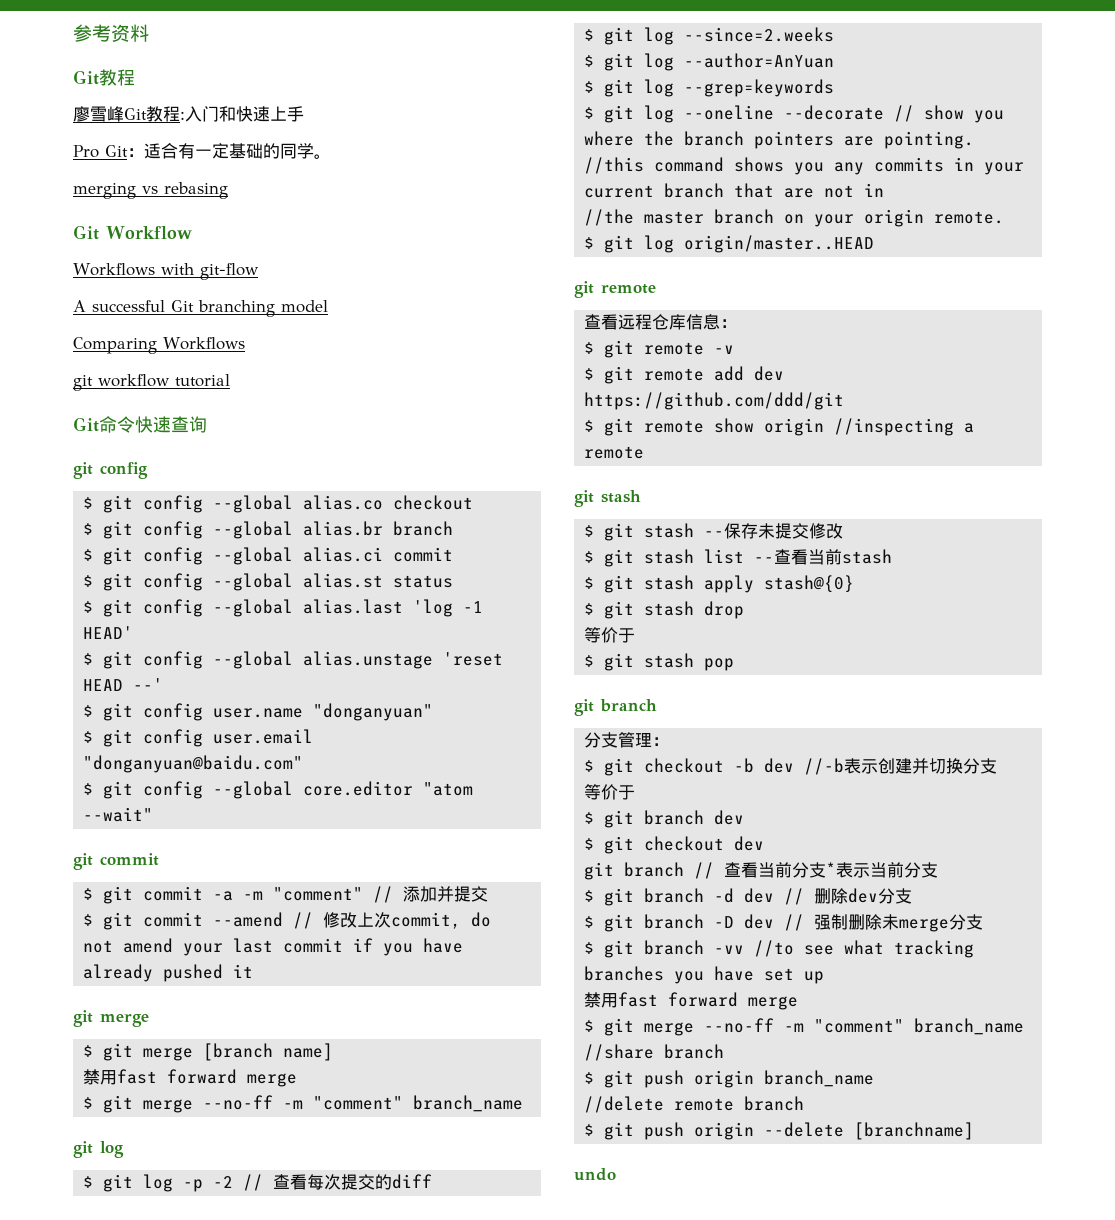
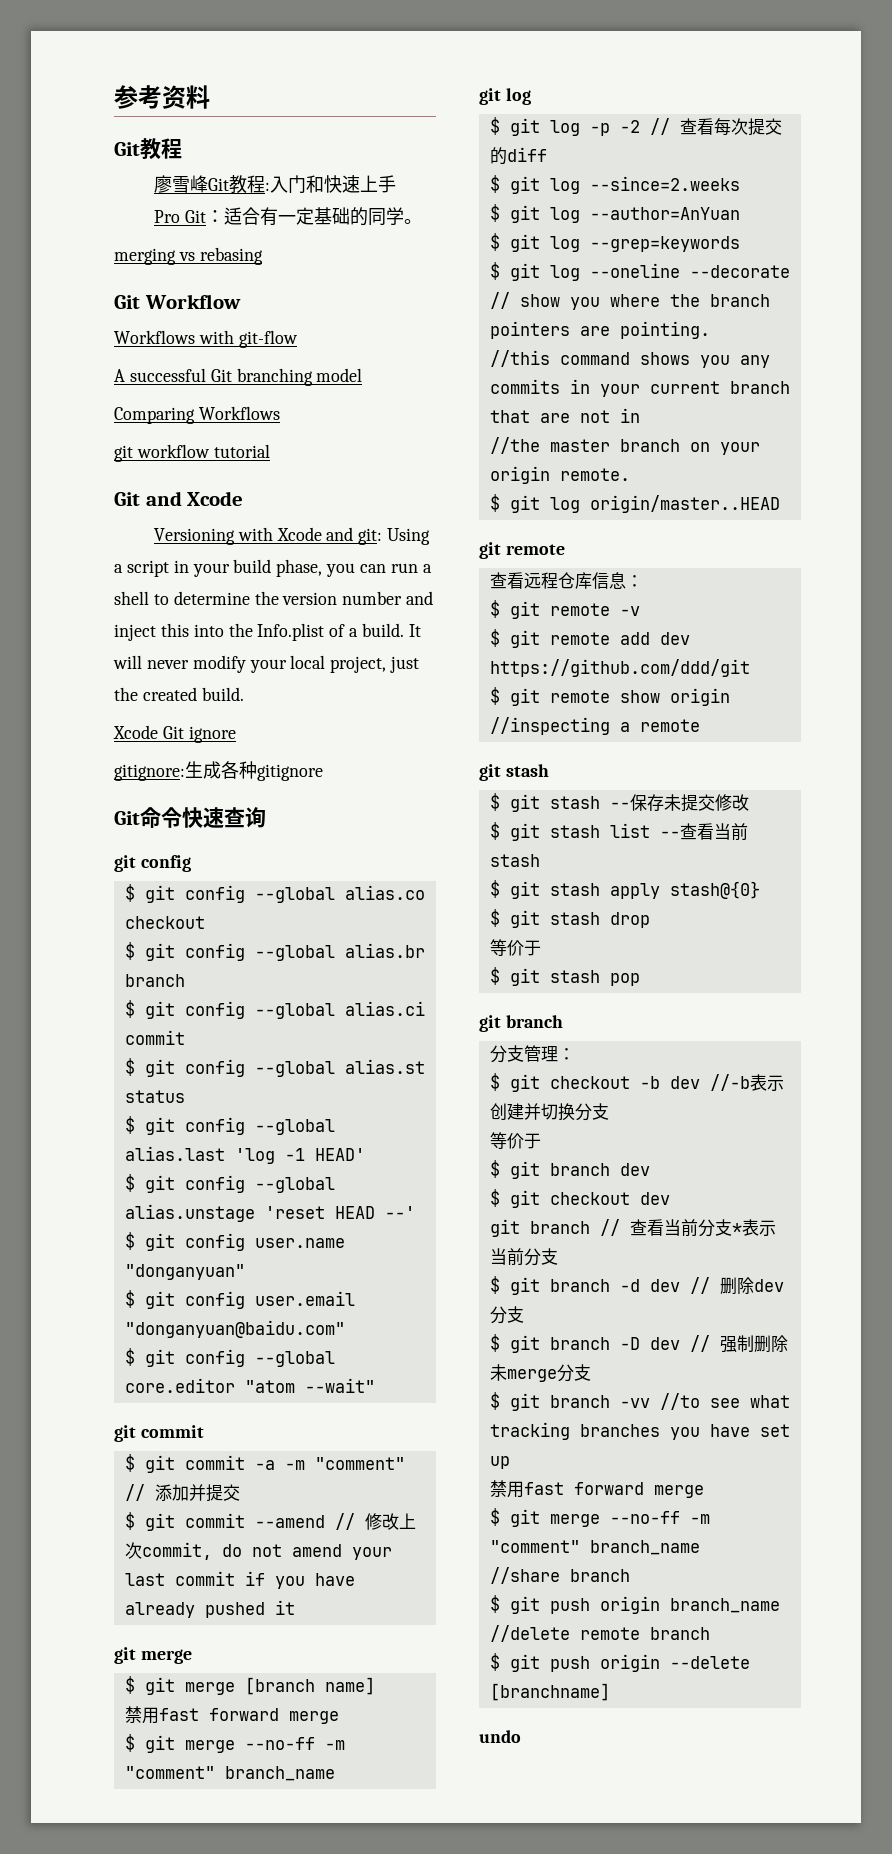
+ Git and Xcode
+ Versioning with Xcode and git: Using a script in your build phase, you can run a shell to determine the version number and inject this into the Info.plist of a build. It will never modify your local project, just the created build.
+ Xcode Git ignore
+ gitignore:生成各种gitignore

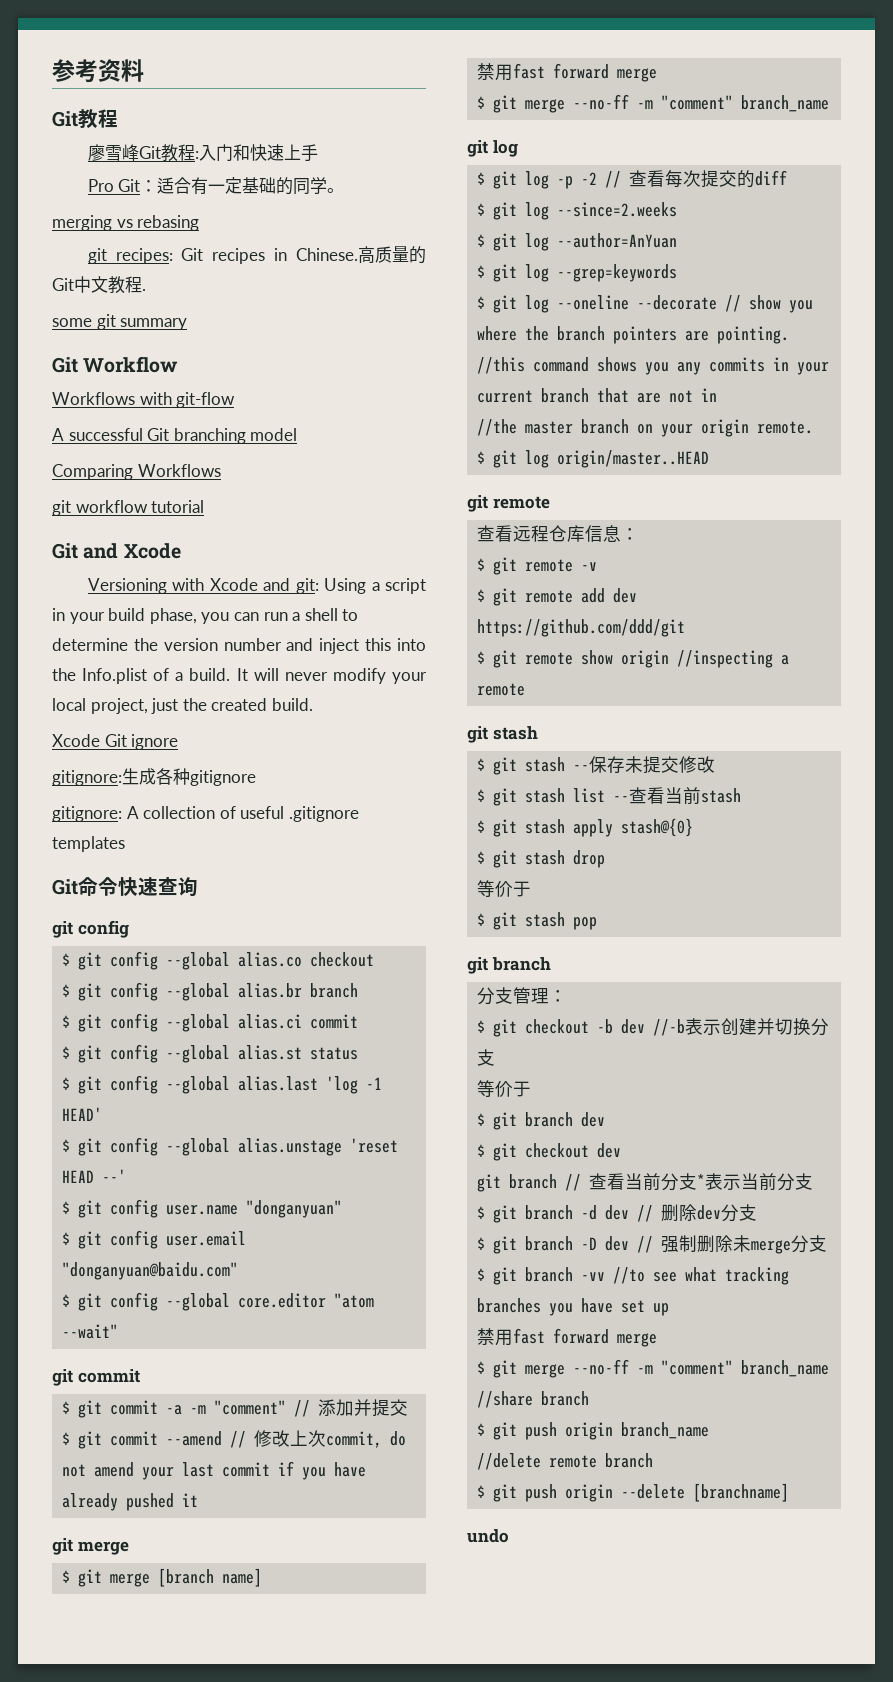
+ git recipes: Git recipes in Chinese.高质量的Git中文教程.
+ some git summary
+ gitignore: A collection of useful .gitignore templates

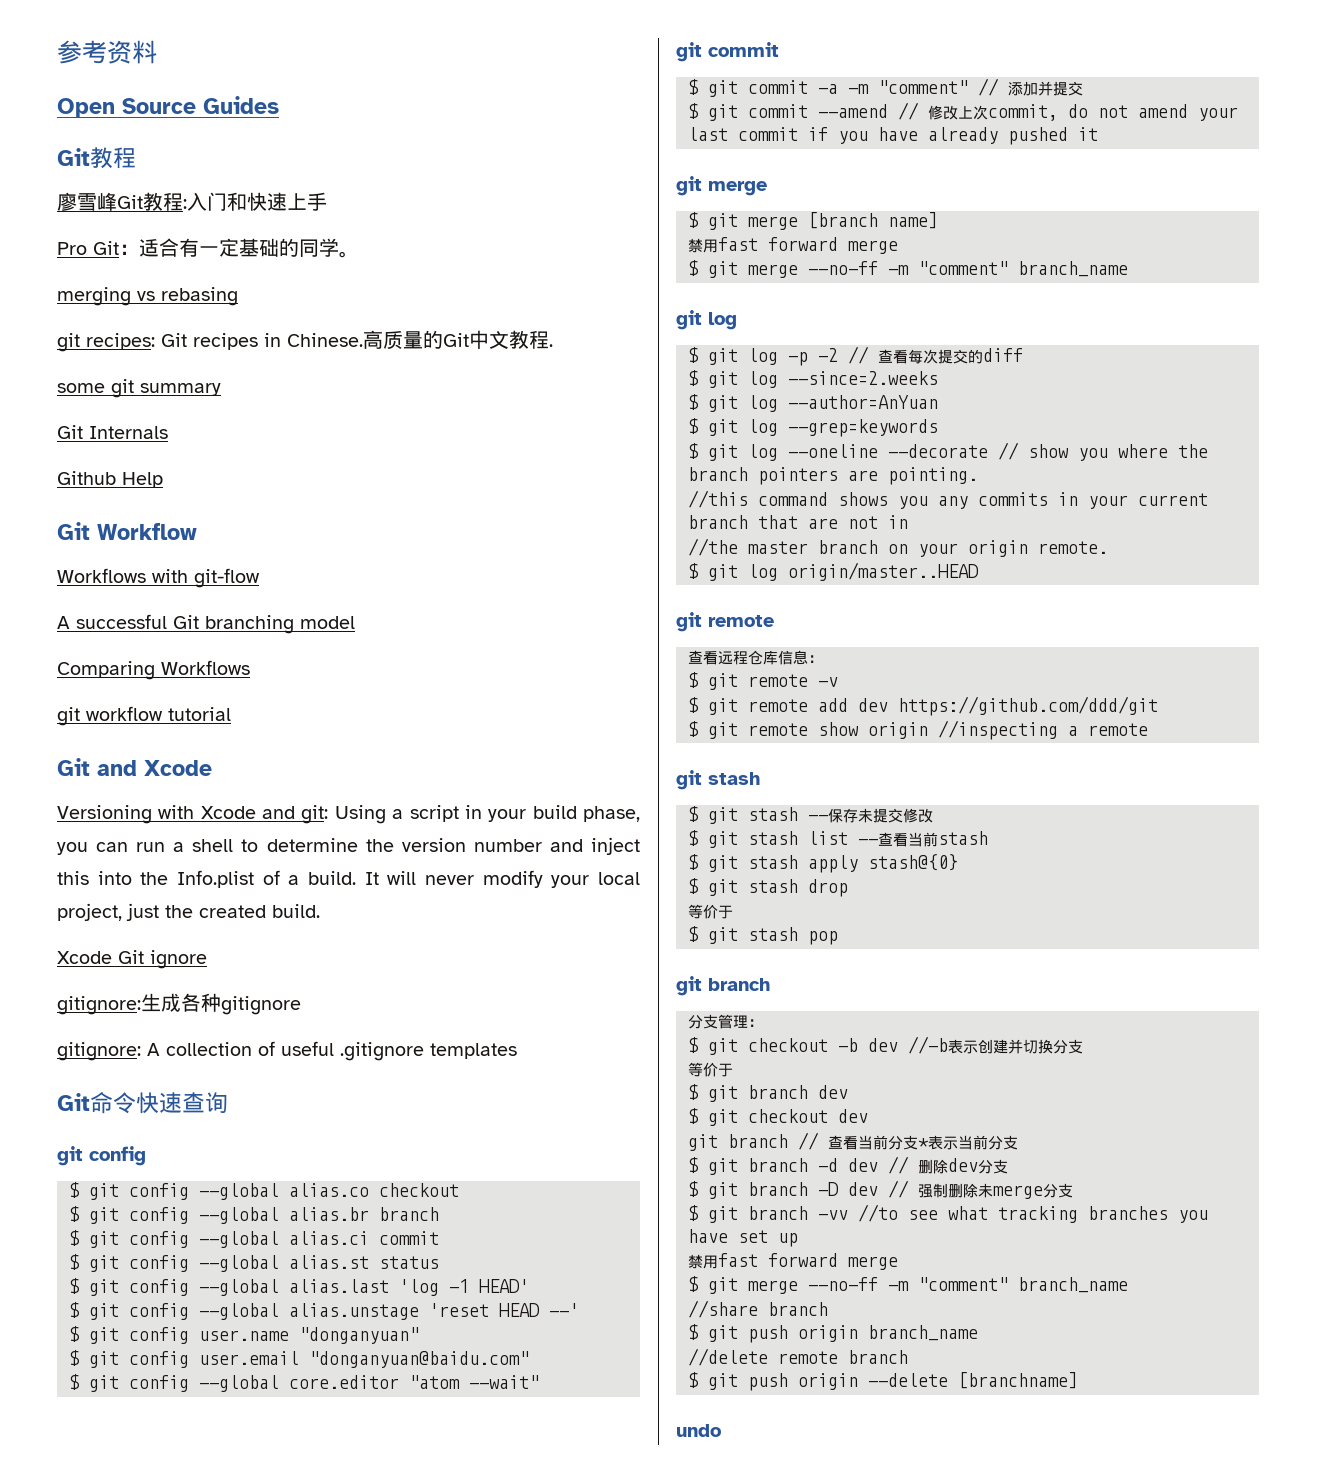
+ Open Source Guides
+ Git Internals
+ Github Help

